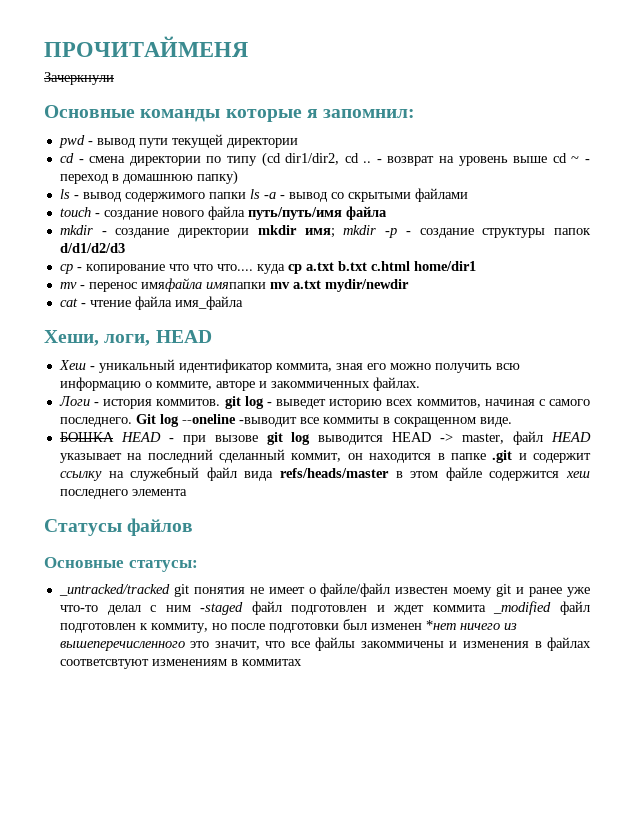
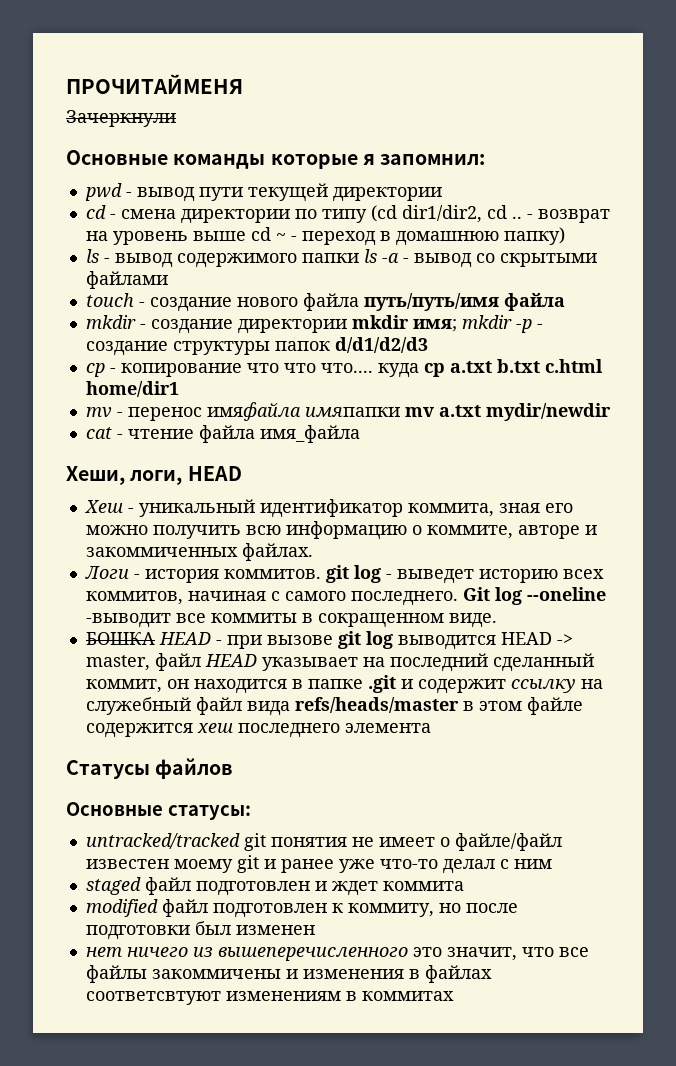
- _untracked/tracked git понятия не имеет о файле/файл известен моему git и ранее уже что-то делал с ним -staged файл подготовлен и ждет коммита _modified файл подготовлен к коммиту, но после подготовки был изменен *нет ничего из вышеперечисленного это значит, что все файлы закоммичены и изменения в файлах соответсвтуют изменениям в коммитах
+ untracked/tracked git понятия не имеет о файле/файл известен моему git и ранее уже что-то делал с ним
+ staged файл подготовлен и ждет коммита
+ modified файл подготовлен к коммиту, но после подготовки был изменен
+ нет ничего из вышеперечисленного это значит, что все файлы закоммичены и изменения в файлах соответсвтуют изменениям в коммитах

